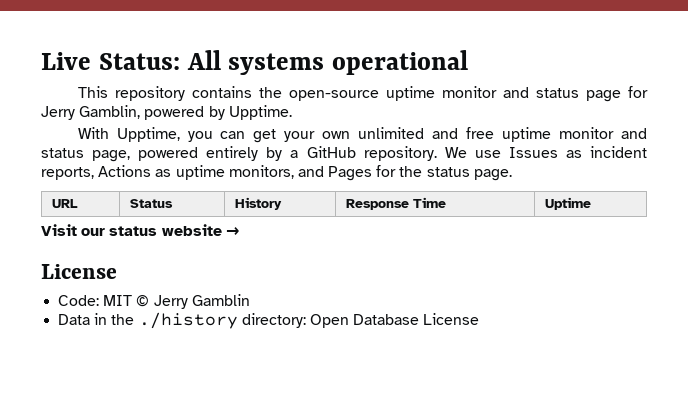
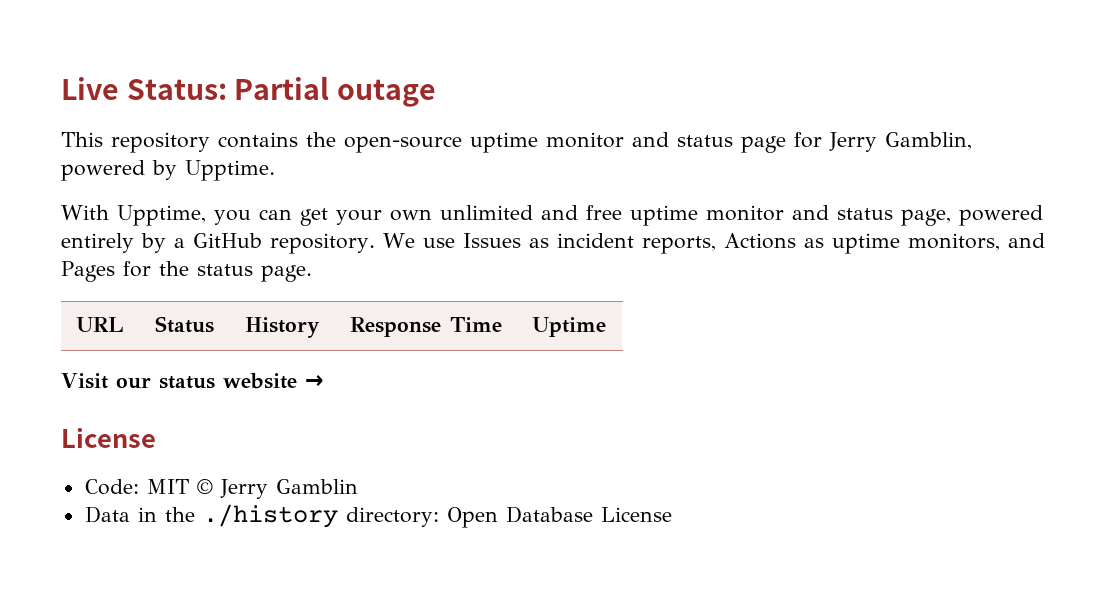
- Live Status: All systems operational
+ Live Status: Partial outage

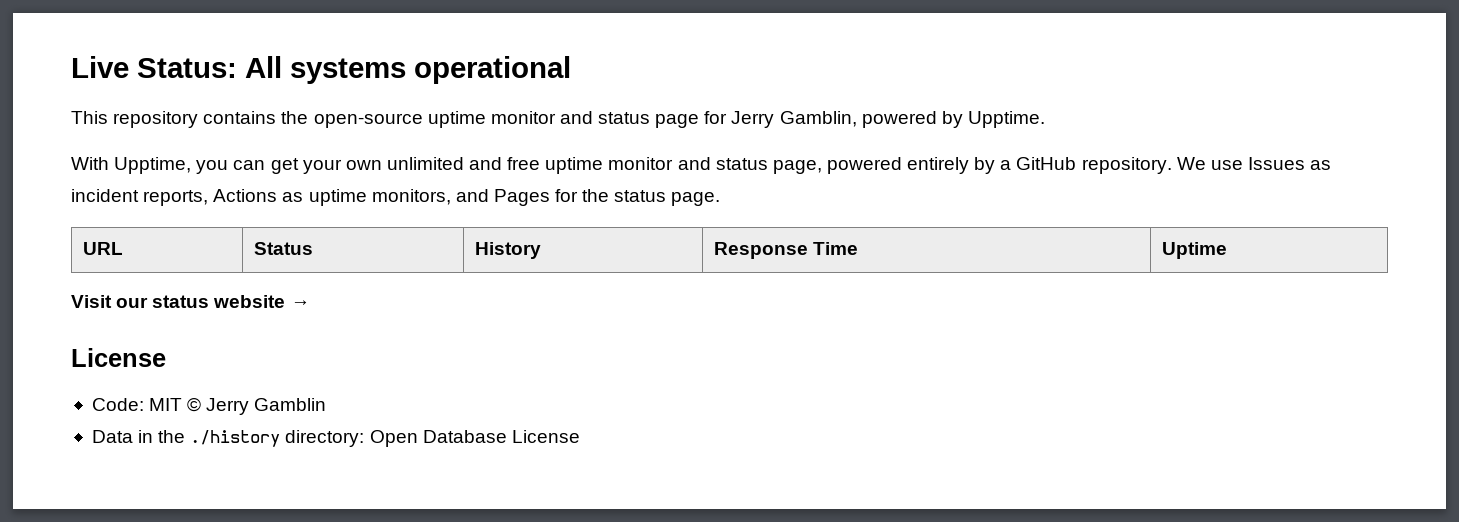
- Live Status: Partial outage
+ Live Status: All systems operational

